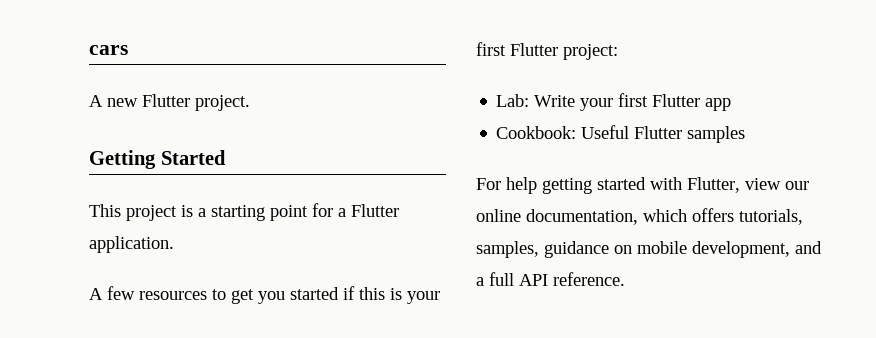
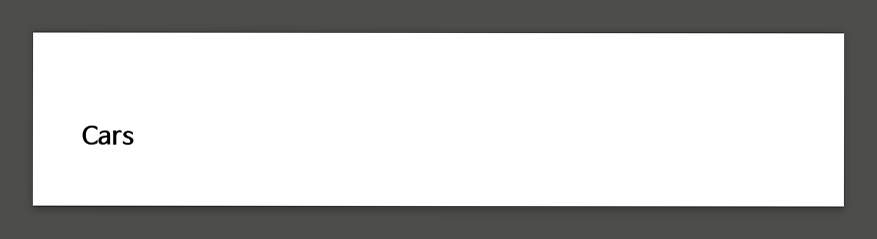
- cars
- A new Flutter project.
- Getting Started
- This project is a starting point for a Flutter application.
- A few resources to get you started if this is your first Flutter project:
- Lab: Write your first Flutter app
- Cookbook: Useful Flutter samples
- For help getting started with Flutter, view our online documentation, which offers tutorials, samples, guidance on mobile development, and a full API reference.
+ Cars

